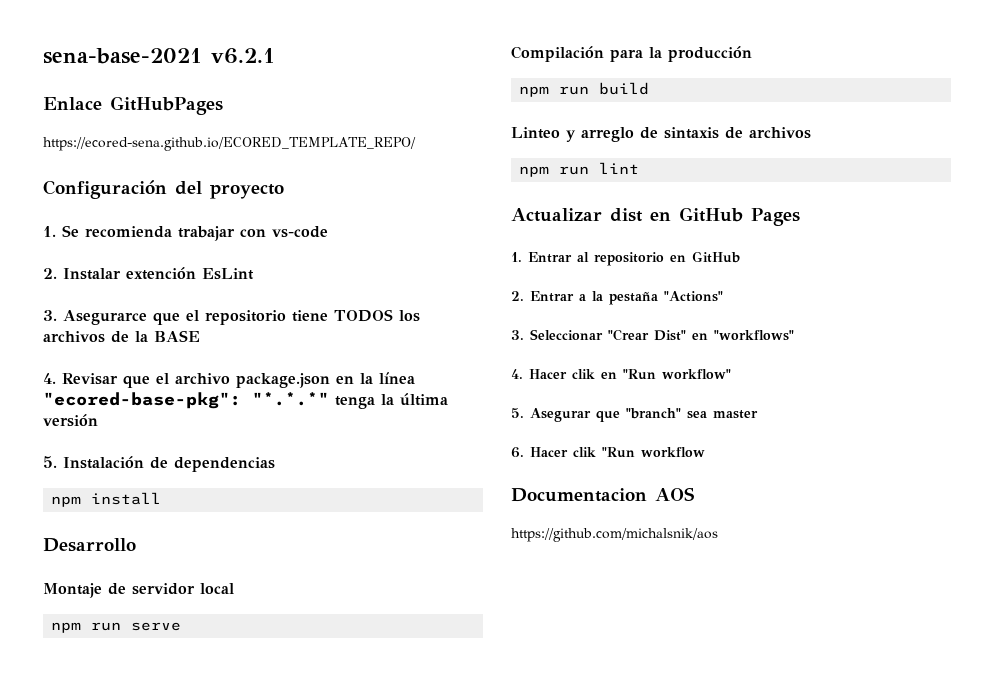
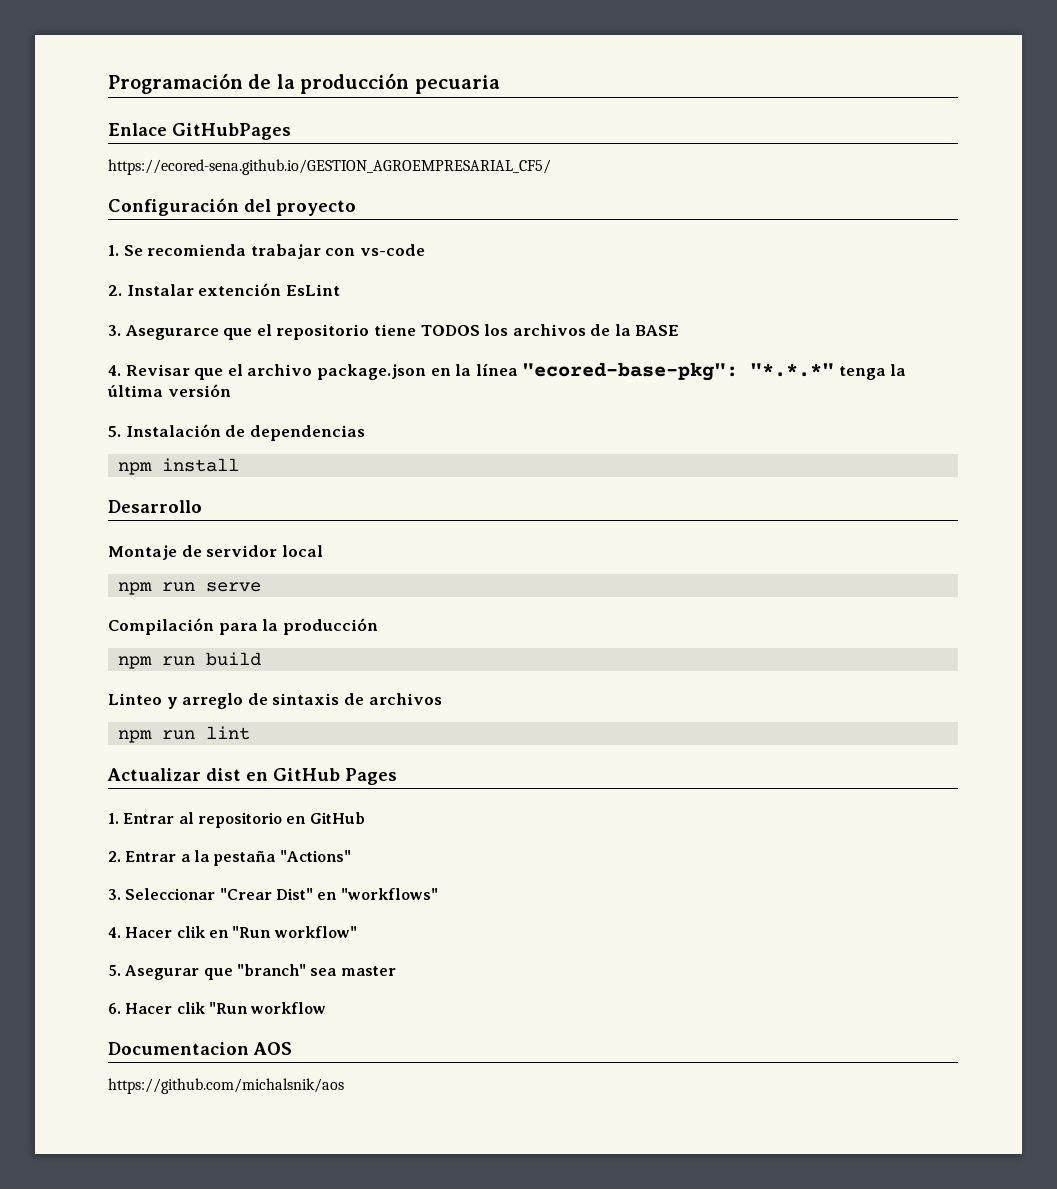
- sena-base-2021 v6.2.1
+ Programación de la producción pecuaria
- https://ecored-sena.github.io/ECORED_TEMPLATE_REPO/
+ https://ecored-sena.github.io/GESTION_AGROEMPRESARIAL_CF5/

